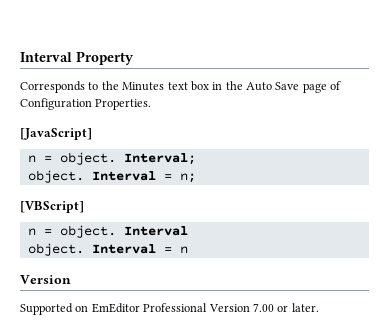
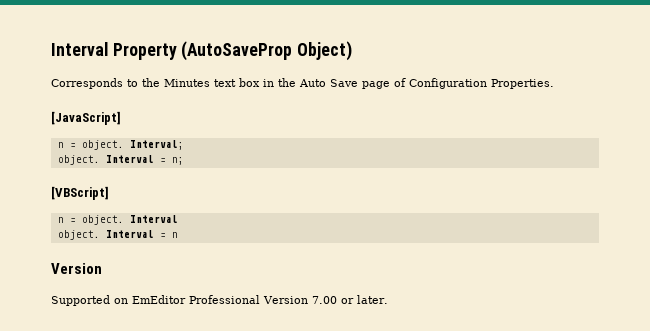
- Interval Property
+ Interval Property (AutoSaveProp Object)

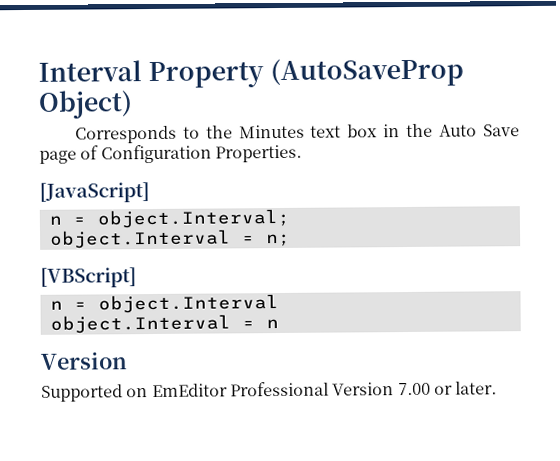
- n = object. Interval;
- object. Interval = n;
+ n = object.Interval;
+ object.Interval = n;
- n = object. Interval
- object. Interval = n
+ n = object.Interval
+ object.Interval = n

